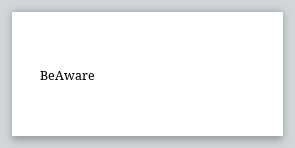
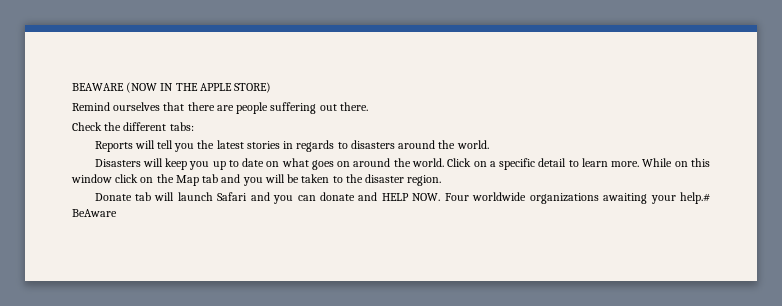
- BeAware
+ BEAWARE (NOW IN THE APPLE STORE)
+ Remind ourselves that there are people suffering out there.
+ Check the different tabs:
+ Reports will tell you the latest stories in regards to disasters around the world.
+ Disasters will keep you up to date on what goes on around the world. Click on a specific detail to learn more. While on this window click on the Map tab and you will be taken to the disaster region.
+ Donate tab will launch Safari and you can donate and HELP NOW. Four worldwide organizations awaiting your help.# BeAware

